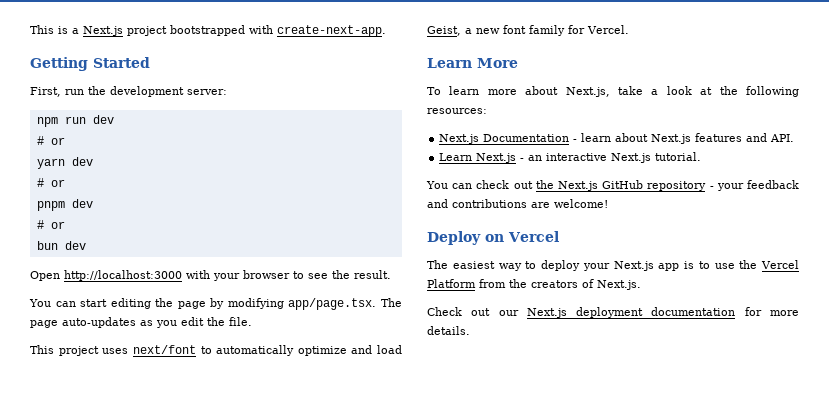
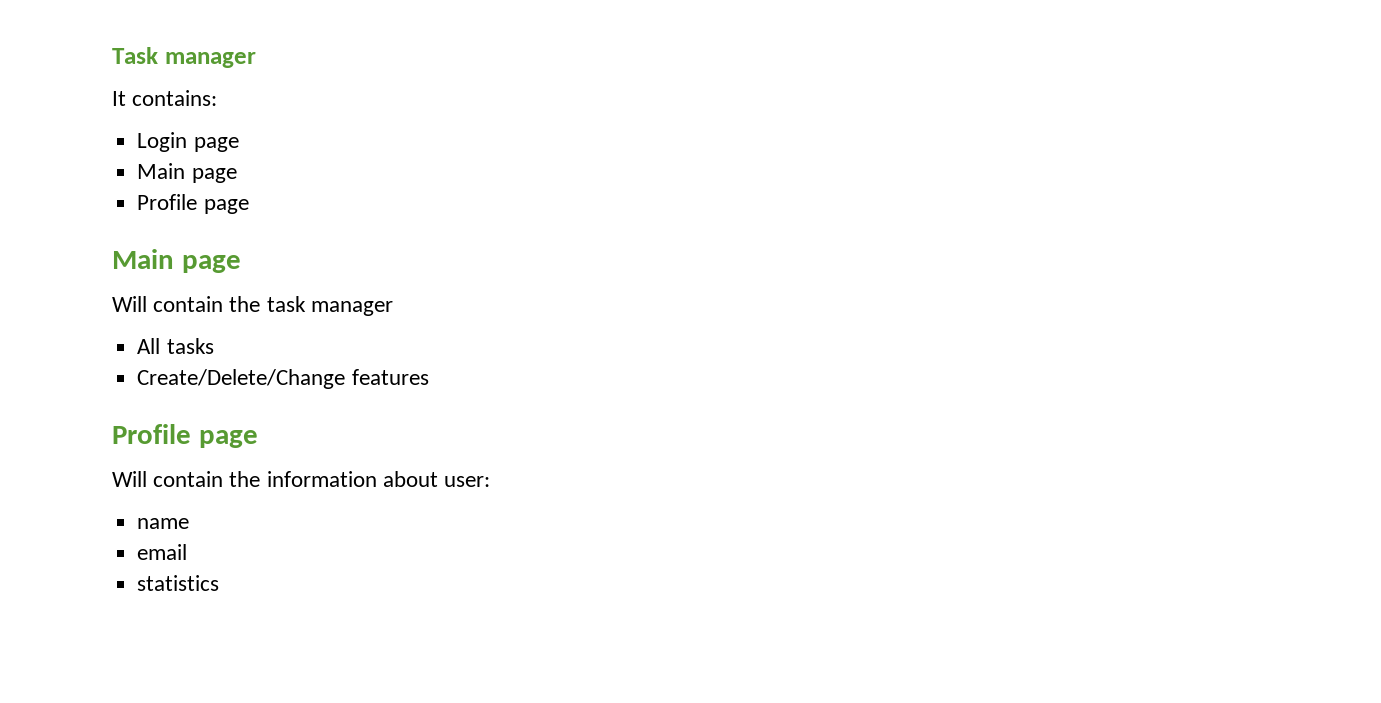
- This is a Next.js project bootstrapped with create-next-app.
- Getting Started
- First, run the development server:
- npm run dev
- # or
- yarn dev
- # or
- pnpm dev
- # or
- bun dev
- Open http://localhost:3000 with your browser to see the result.
- You can start editing the page by modifying app/page.tsx. The page auto-updates as you edit the file.
- This project uses next/font to automatically optimize and load Geist, a new font family for Vercel.
- Learn More
- To learn more about Next.js, take a look at the following resources:
- Next.js Documentation - learn about Next.js features and API.
- Learn Next.js - an interactive Next.js tutorial.
- You can check out the Next.js GitHub repository - your feedback and contributions are welcome!
- Deploy on Vercel
- The easiest way to deploy your Next.js app is to use the Vercel Platform from the creators of Next.js.
- Check out our Next.js deployment documentation for more details.
+ Task manager
+ It contains:
+ Login page
+ Main page
+ Profile page
+ Main page
+ Will contain the task manager
+ All tasks
+ Create/Delete/Change features
+ Profile page
+ Will contain the information about user:
+ name
+ email
+ statistics

